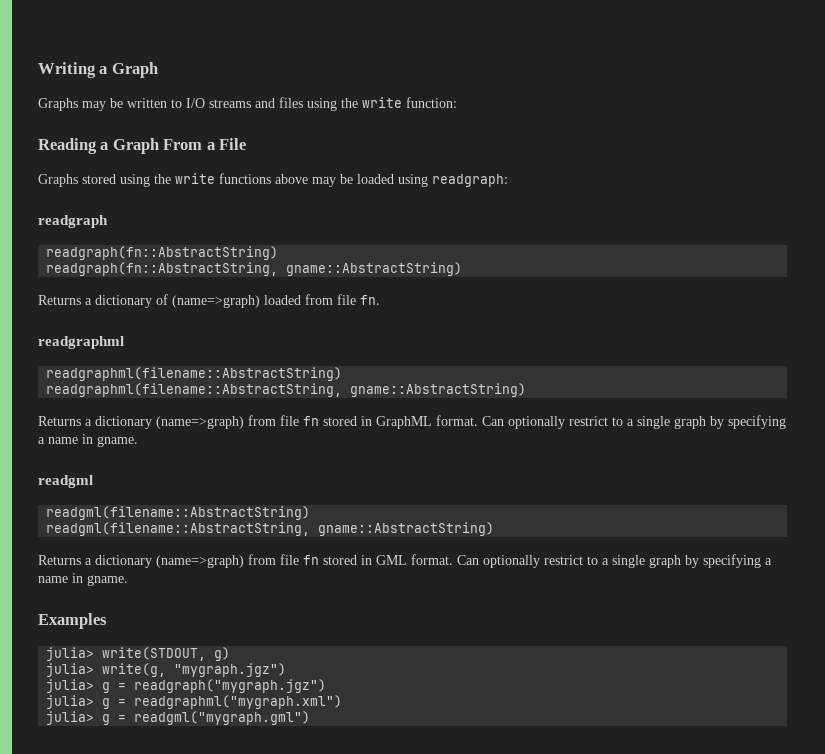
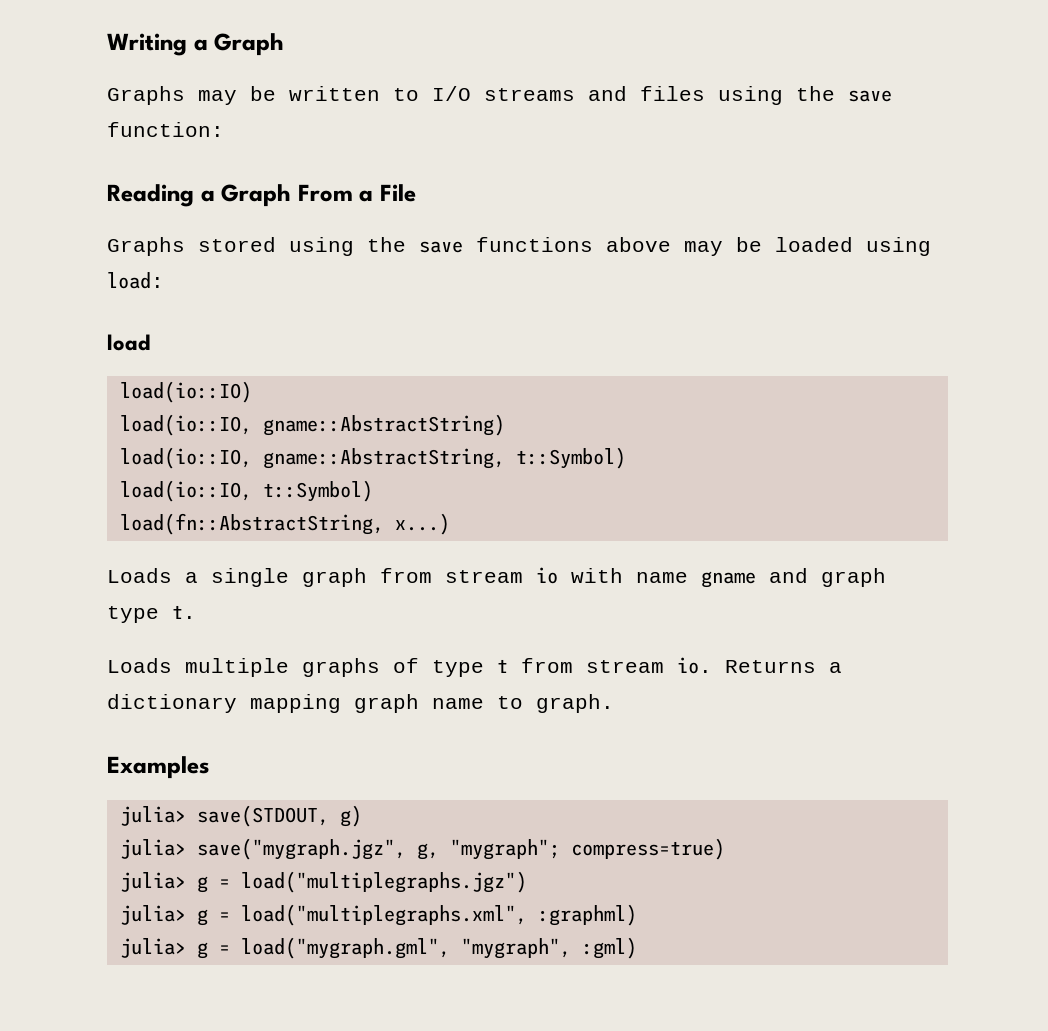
- Graphs may be written to I/O streams and files using the write function:
+ Graphs may be written to I/O streams and files using the save function:
- Graphs stored using the write functions above may be loaded using readgraph:
- readgraph
- readgraph(fn::AbstractString)
- readgraph(fn::AbstractString, gname::AbstractString)
- Returns a dictionary of (name=>graph) loaded from file fn.
- readgraphml
- readgraphml(filename::AbstractString)
- readgraphml(filename::AbstractString, gname::AbstractString)
- Returns a dictionary (name=>graph) from file fn stored in GraphML format. Can optionally restrict to a single graph by specifying a name in gname.
- readgml
- readgml(filename::AbstractString)
- readgml(filename::AbstractString, gname::AbstractString)
- Returns a dictionary (name=>graph) from file fn stored in GML format. Can optionally restrict to a single graph by specifying a name in gname.
+ Graphs stored using the save functions above may be loaded using load:
+ load
+ load(io::IO)
+ load(io::IO, gname::AbstractString)
+ load(io::IO, gname::AbstractString, t::Symbol)
+ load(io::IO, t::Symbol)
+ load(fn::AbstractString, x...)
+ Loads a single graph from stream io with name gname and graph type t.
+ Loads multiple graphs of type t from stream io. Returns a dictionary mapping graph name to graph.
- julia> write(STDOUT, g)
+ julia> save(STDOUT, g)
- julia> write(g, "mygraph.jgz")
- julia> g = readgraph("mygraph.jgz")
- julia> g = readgraphml("mygraph.xml")
- julia> g = readgml("mygraph.gml")
+ julia> save("mygraph.jgz", g, "mygraph"; compress=true)
+ julia> g = load("multiplegraphs.jgz")
+ julia> g = load("multiplegraphs.xml", :graphml)
+ julia> g = load("mygraph.gml", "mygraph", :gml)

